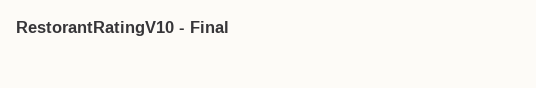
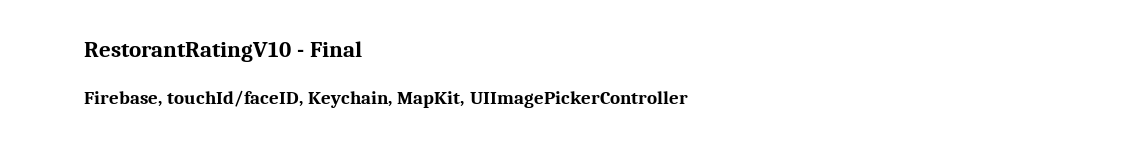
+ Firebase, touchId/faceID, Keychain, MapKit, UIImagePickerController

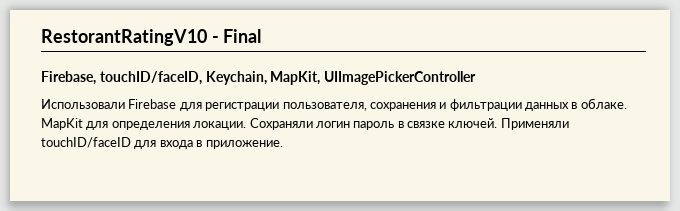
- Firebase, touchId/faceID, Keychain, MapKit, UIImagePickerController
+ Firebase, touchID/faceID, Keychain, MapKit, UIImagePickerController
+ Использовали Firebase для регистрации пользователя, сохранения и фильтрации данных в облаке. MapKit для определения локации. Сохраняли логин пароль в связке ключей. Применяли touchID/faceID для входа в приложение.

